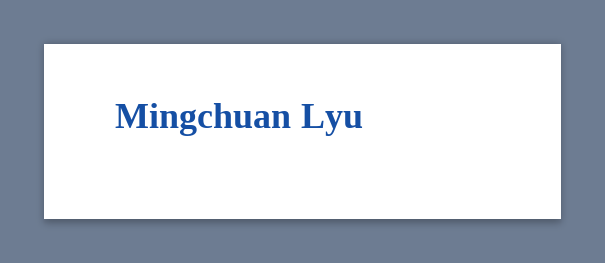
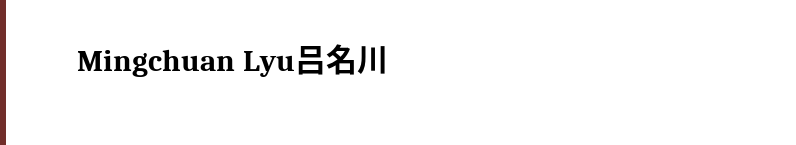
- Mingchuan Lyu
+ Mingchuan Lyu吕名川

